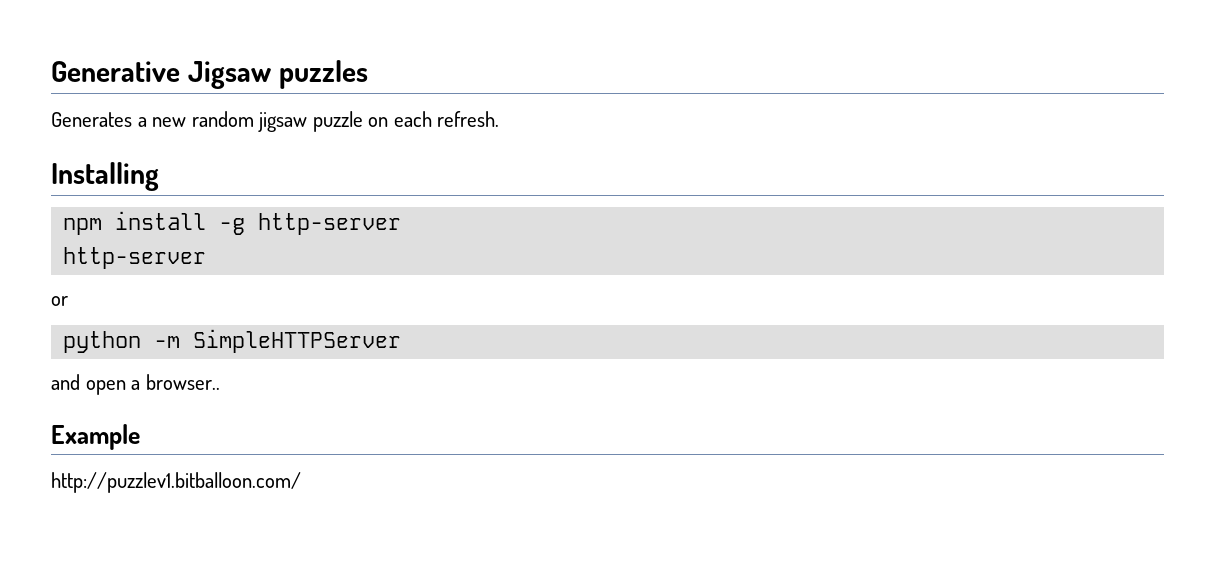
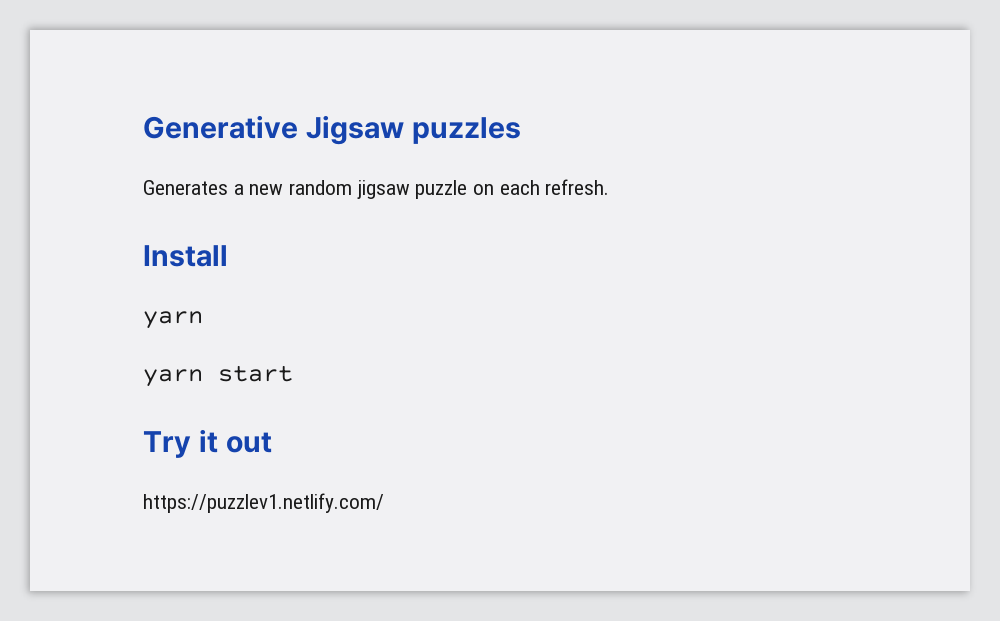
- Installing
- npm install -g http-server
- http-server
- or
- python -m SimpleHTTPServer
- and open a browser..
- Example
- http://puzzlev1.bitballoon.com/
+ Install
+ yarn
+ yarn start
+ Try it out
+ https://puzzlev1.netlify.com/

